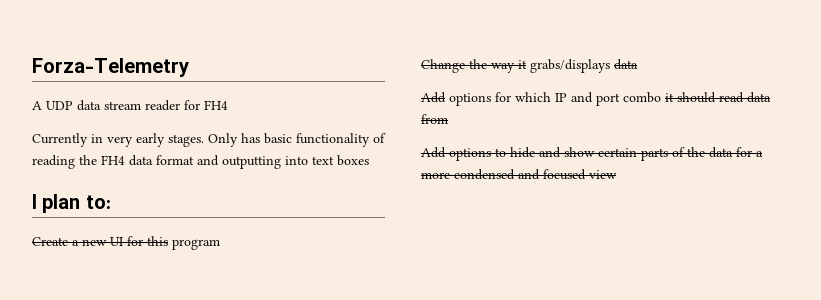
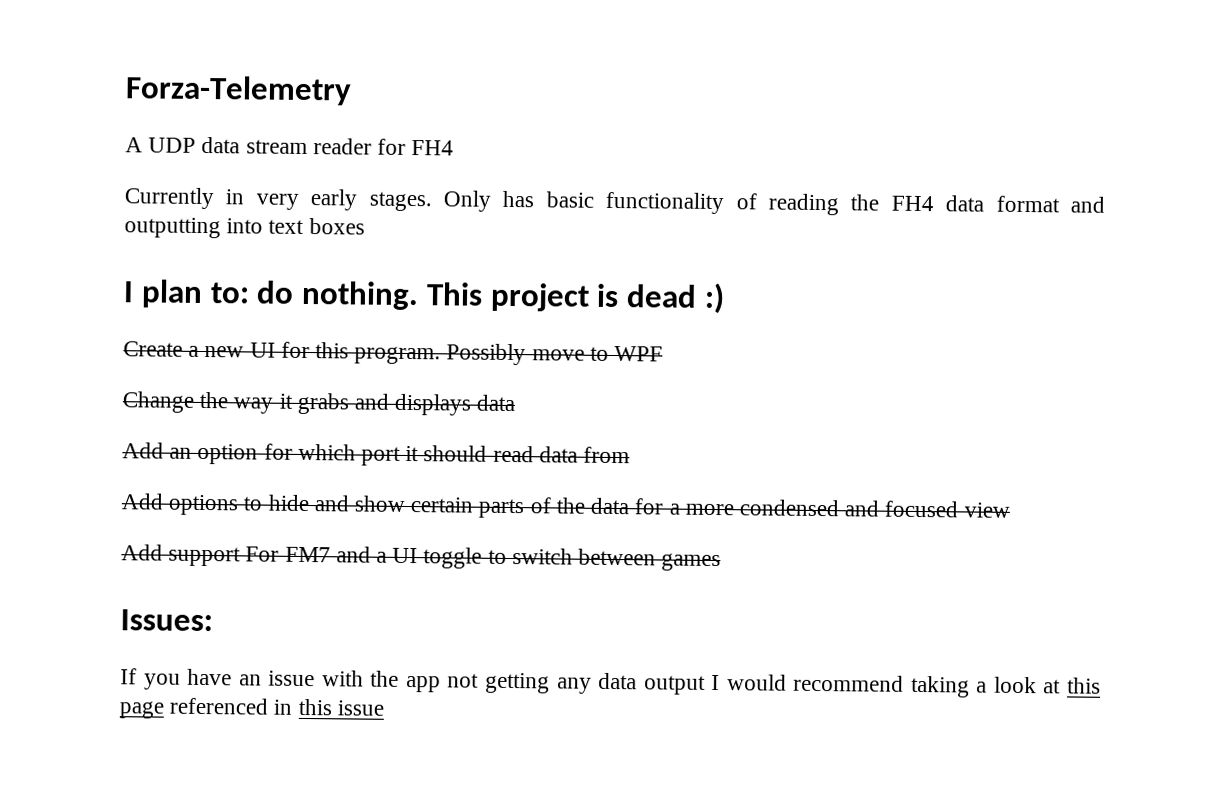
- I plan to:
+ I plan to: do nothing. This project is dead :)
- Create a new UI for this program
+ Create a new UI for this program. Possibly move to WPF
- Change the way it grabs/displays data
+ Change the way it grabs and displays data
- Add options for which IP and port combo it should read data from
+ Add an option for which port it should read data from
+ Add support For FM7 and a UI toggle to switch between games
+ Issues:
+ If you have an issue with the app not getting any data output I would recommend taking a look at this page referenced in this issue

